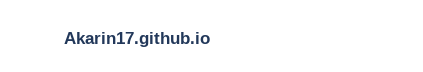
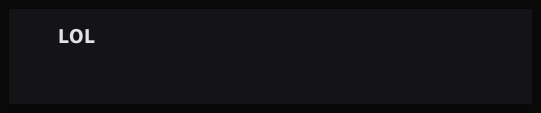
- Akarin17.github.io
+ LOL

